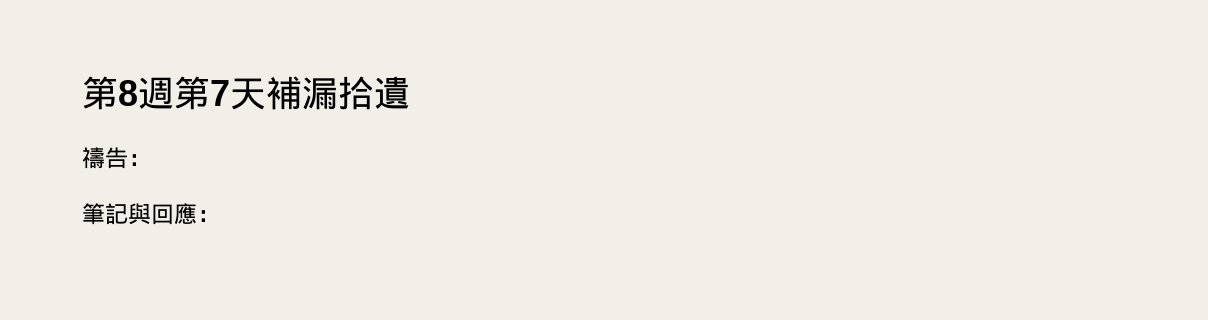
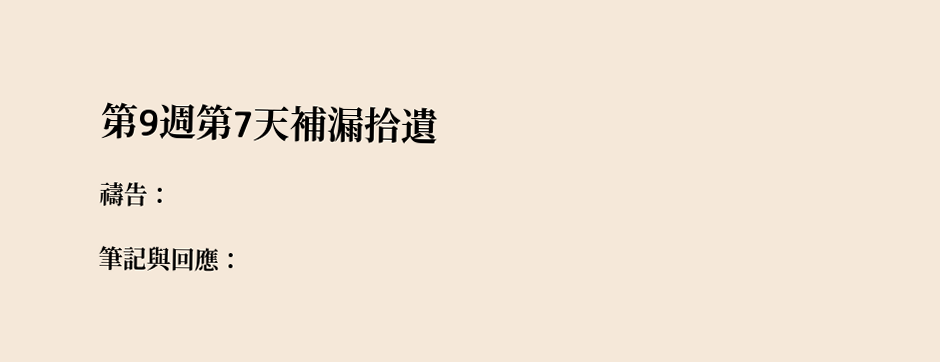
- 第8週第7天補漏拾遺
+ 第9週第7天補漏拾遺

